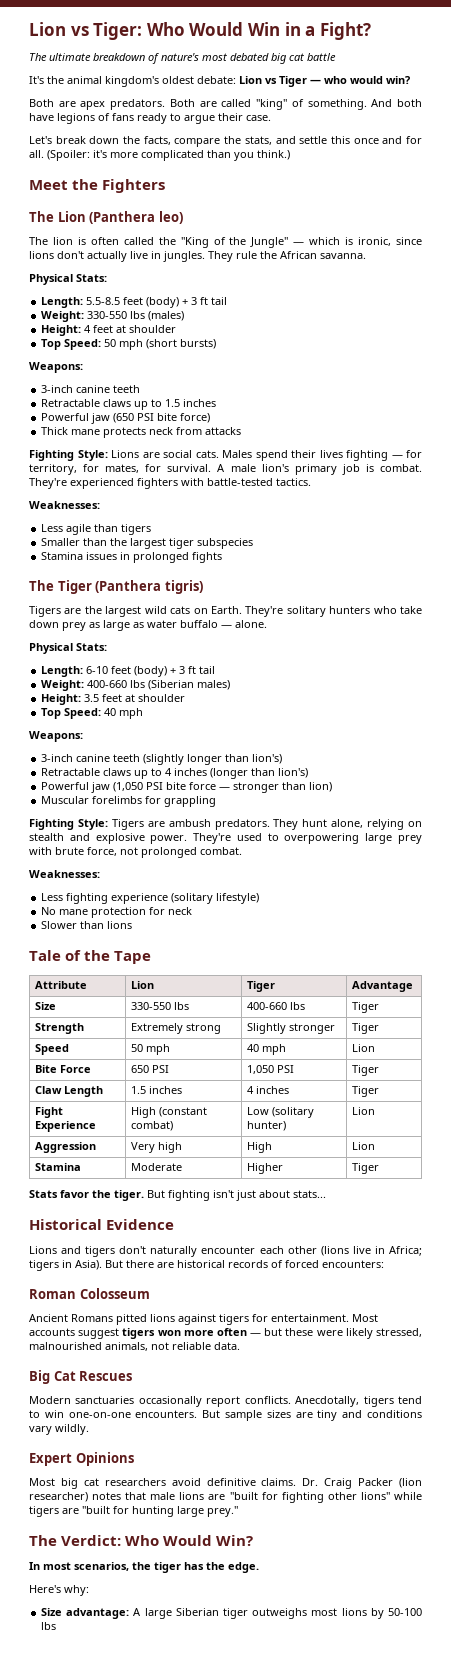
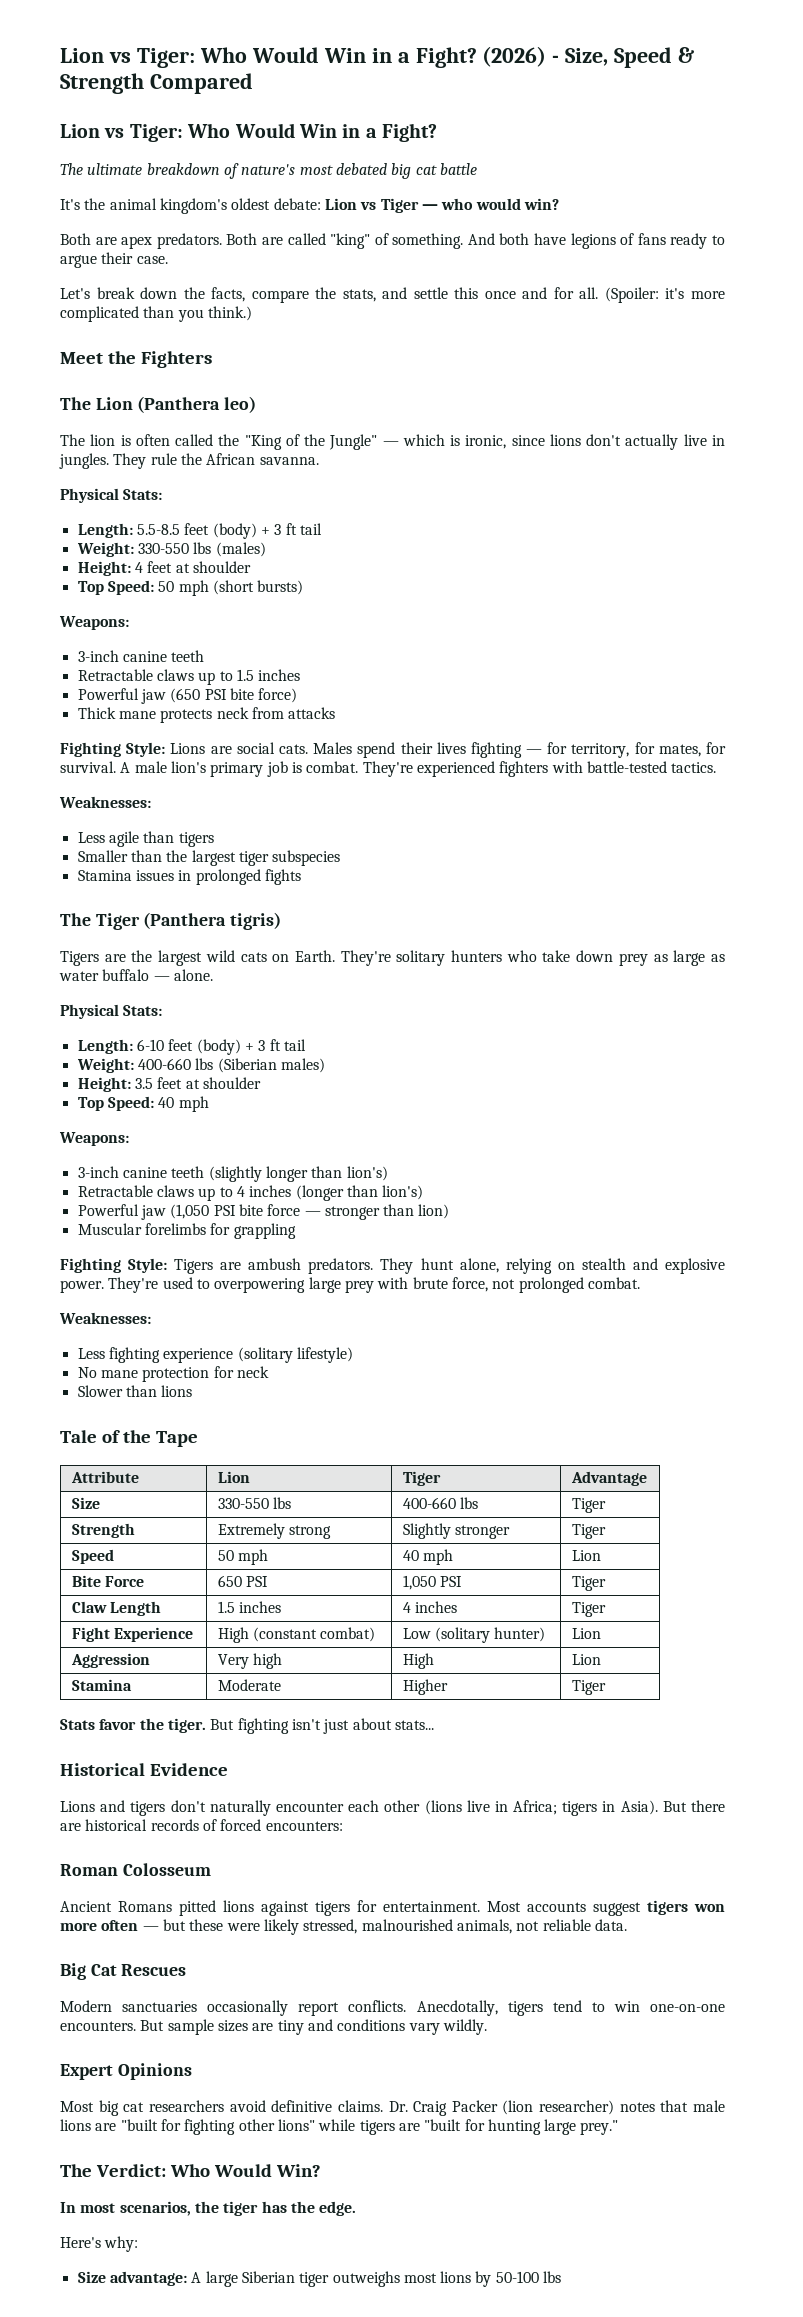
+ Lion vs Tiger: Who Would Win in a Fight? (2026) - Size, Speed & Strength Compared

